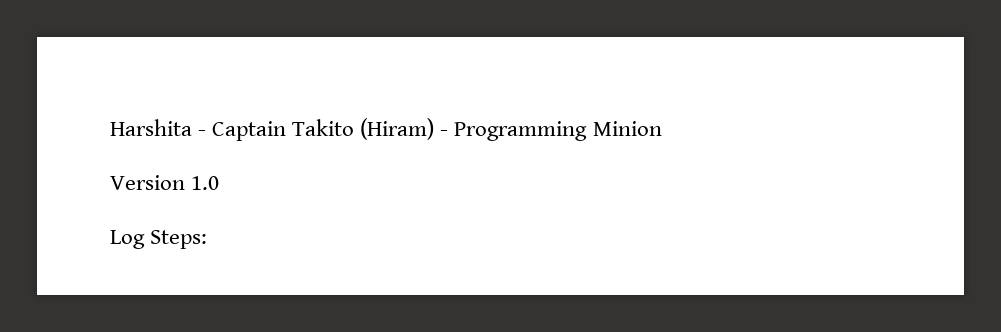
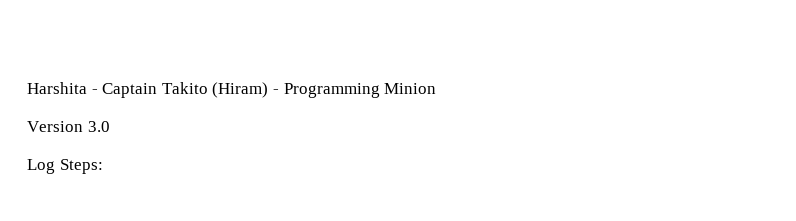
- Version 1.0
+ Version 3.0

